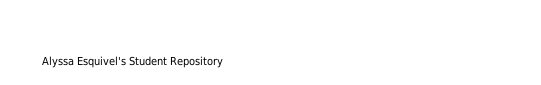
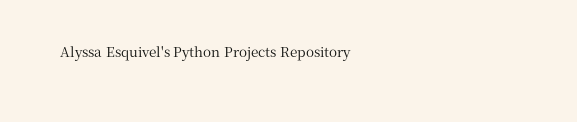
- Alyssa Esquivel's Student Repository
+ Alyssa Esquivel's Python Projects Repository

